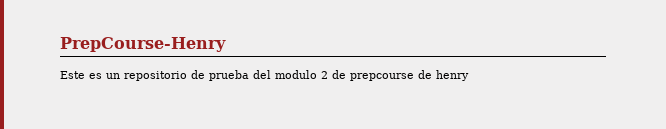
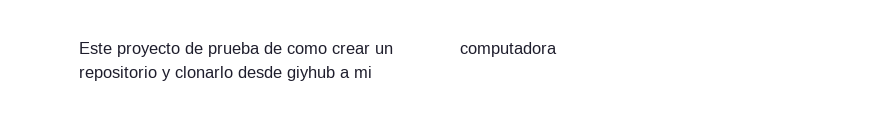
- PrepCourse-Henry
- Este es un repositorio de prueba del modulo 2 de prepcourse de henry
+ Este proyecto de prueba de como crear un repositorio y clonarlo desde giyhub a mi computadora

